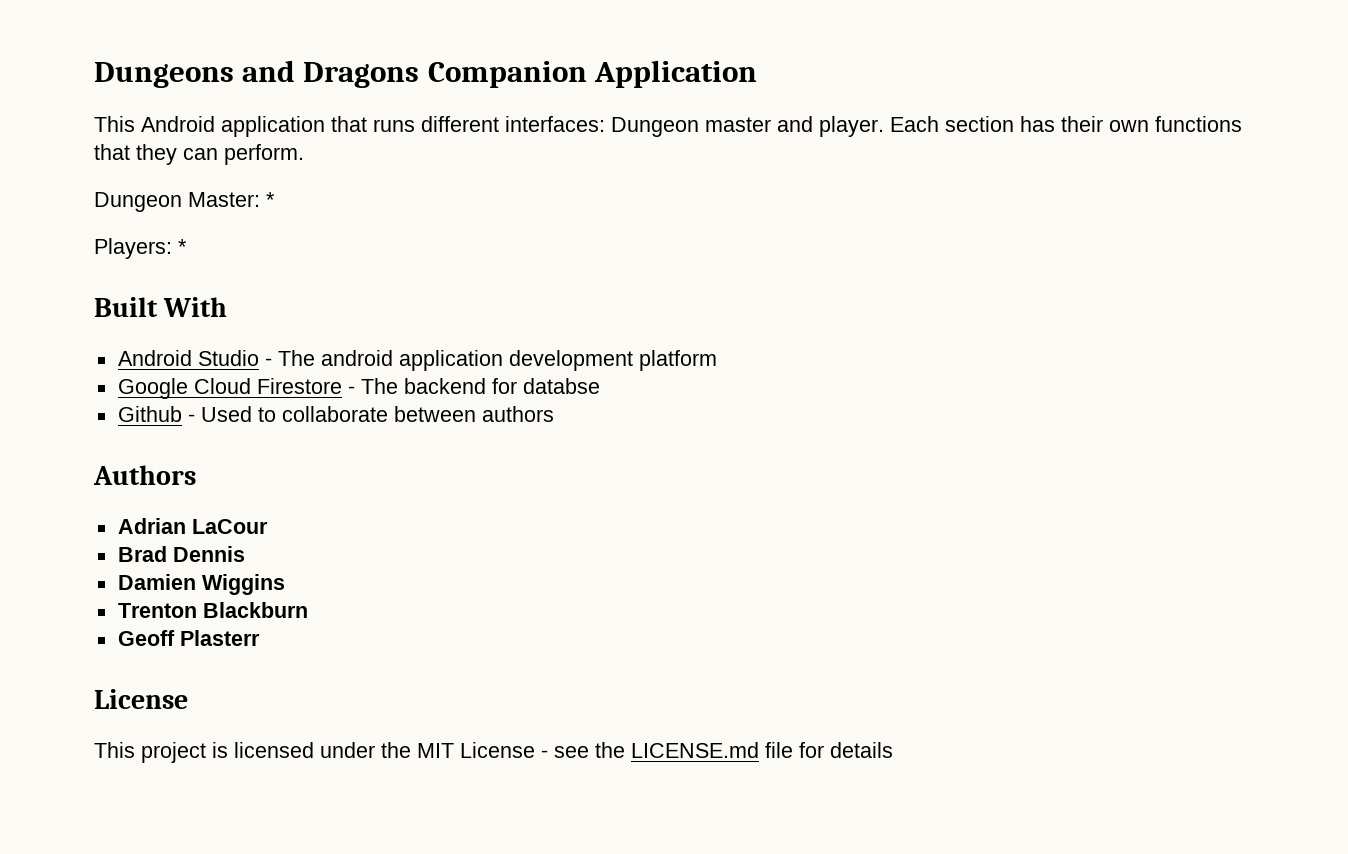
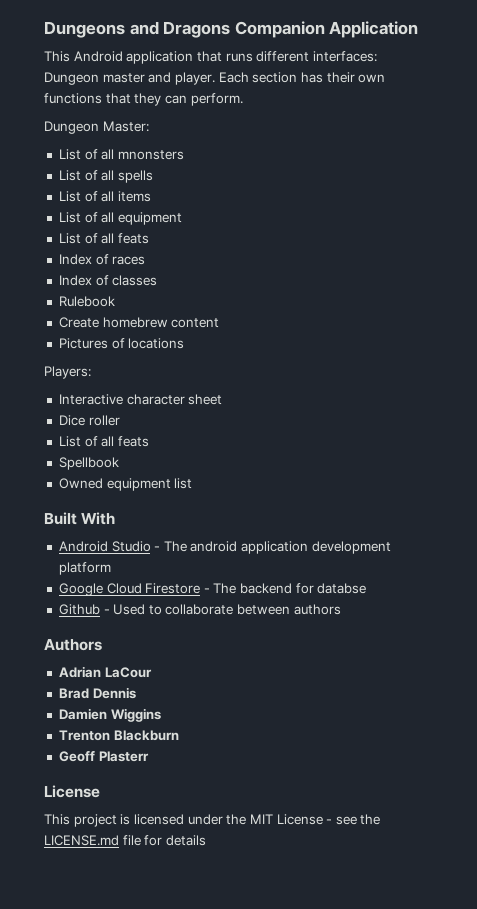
- Dungeon Master: *
- Players: *
+ Dungeon Master:
+ List of all mnonsters
+ List of all spells
+ List of all items
+ List of all equipment
+ List of all feats
+ Index of races
+ Index of classes
+ Rulebook
+ Create homebrew content
+ Pictures of locations
+ Players:
+ Interactive character sheet
+ Dice roller
+ List of all feats
+ Spellbook
+ Owned equipment list

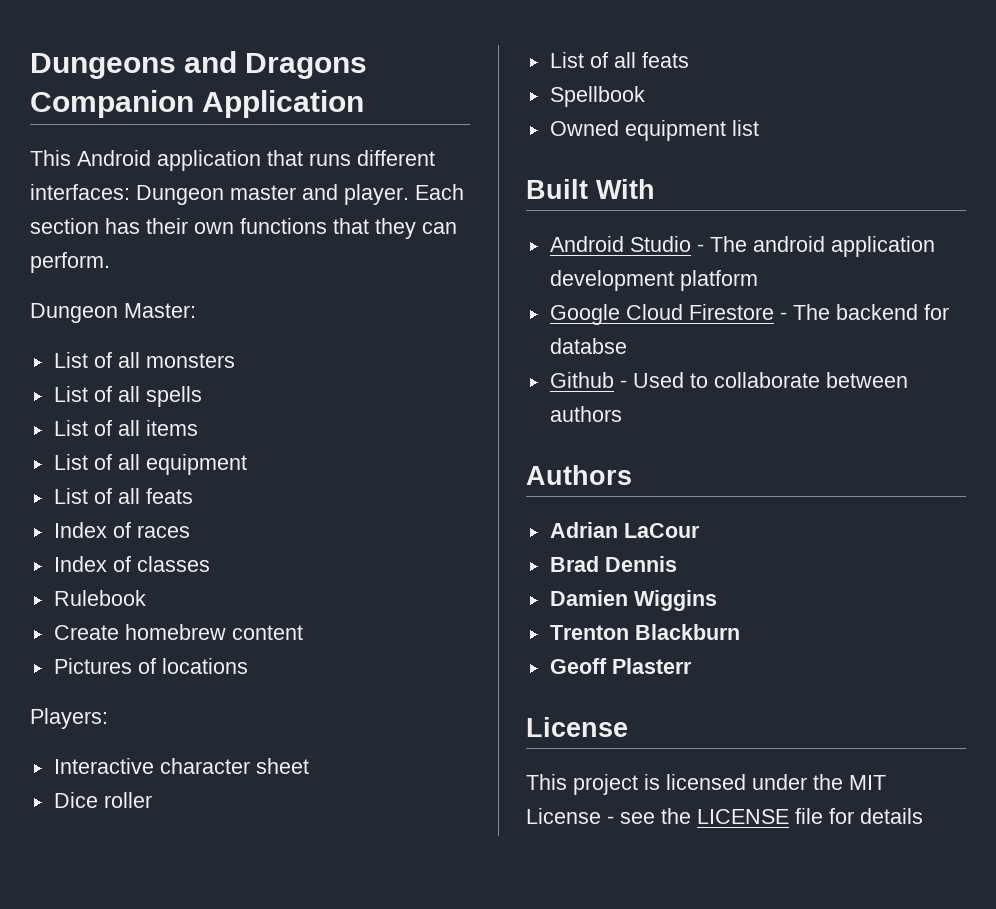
- List of all mnonsters
+ List of all monsters
- This project is licensed under the MIT License - see the LICENSE.md file for details
+ This project is licensed under the MIT License - see the LICENSE file for details

